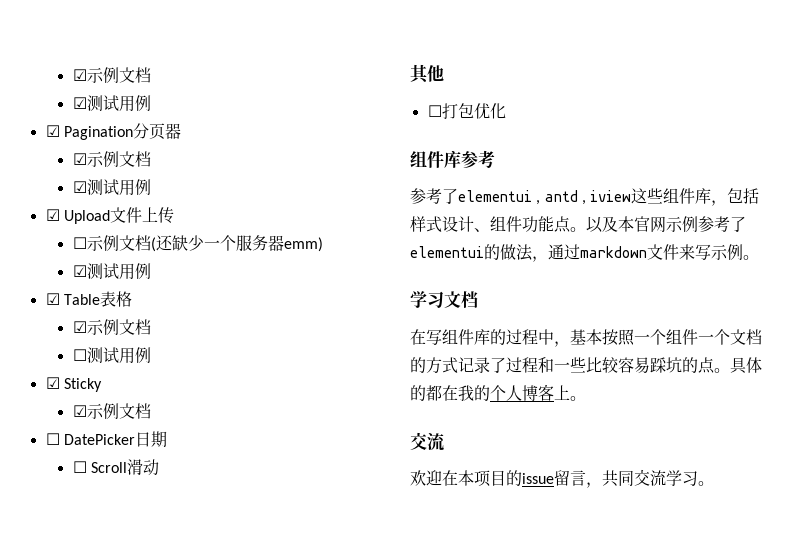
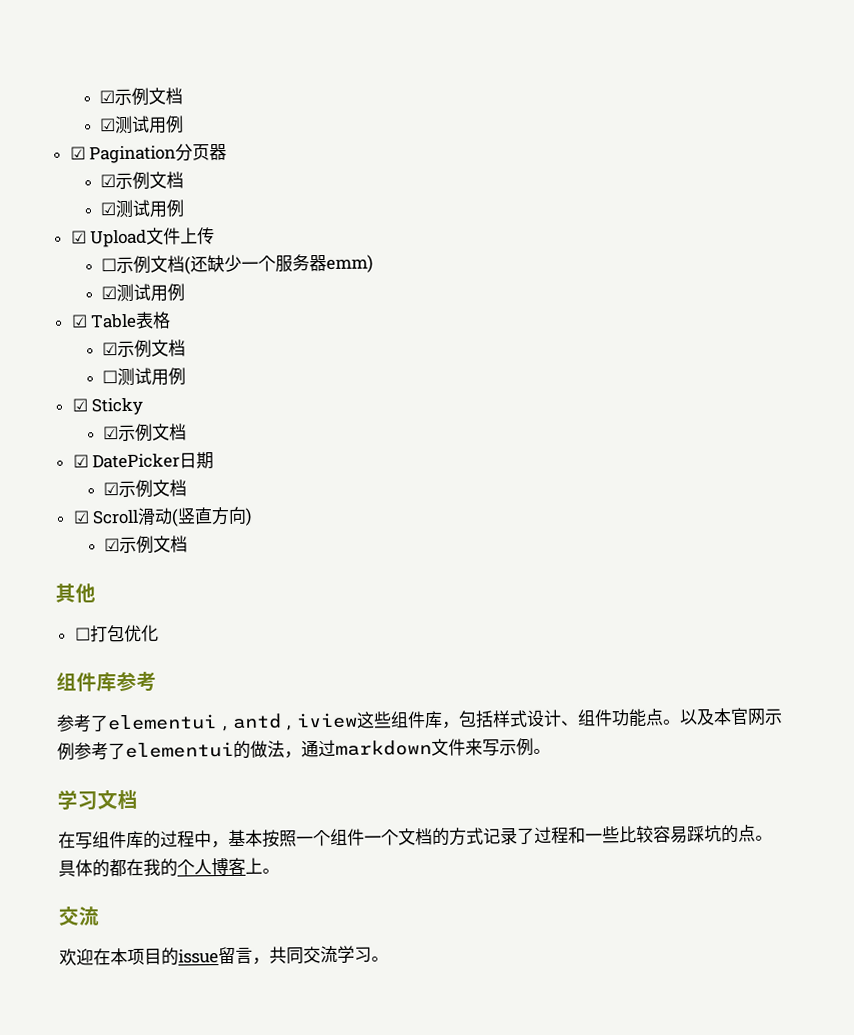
- ☐ DatePicker日期
- ☐ Scroll滑动
+ ☑ DatePicker日期
+ ☑示例文档
+ ☑ Scroll滑动(竖直方向)
+ ☑示例文档

